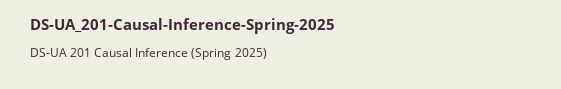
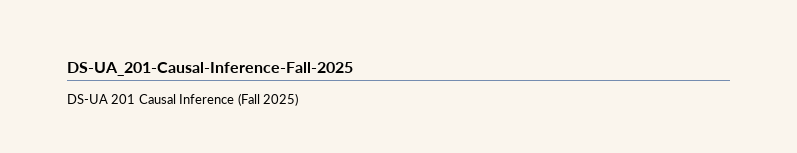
- DS-UA_201-Causal-Inference-Spring-2025
+ DS-UA_201-Causal-Inference-Fall-2025
- DS-UA 201 Causal Inference (Spring 2025)
+ DS-UA 201 Causal Inference (Fall 2025)

